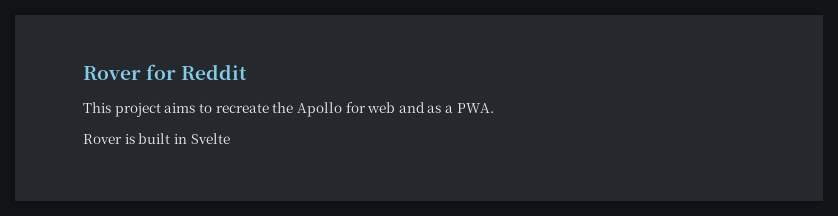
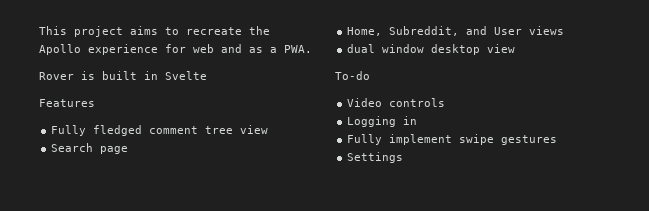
- Rover for Reddit
- This project aims to recreate the Apollo for web and as a PWA.
+ This project aims to recreate the Apollo experience for web and as a PWA.
+ Features
+ Fully fledged comment tree view
+ Search page
+ Home, Subreddit, and User views
+ dual window desktop view
+ To-do
+ Video controls
+ Logging in
+ Fully implement swipe gestures
+ Settings

